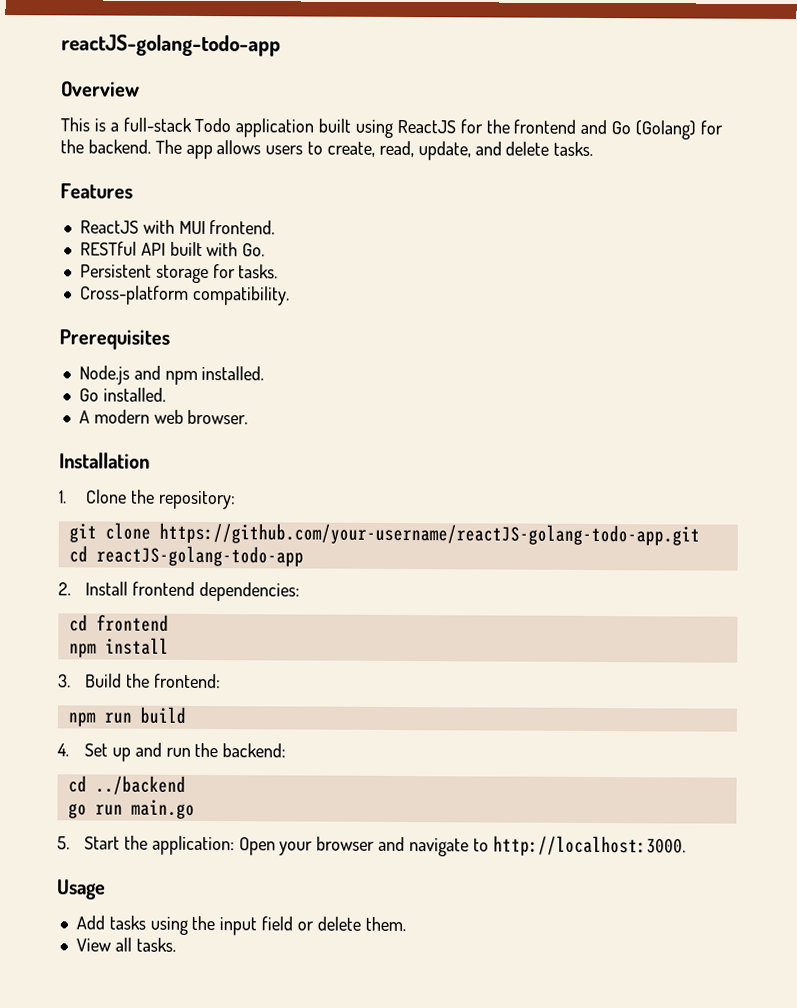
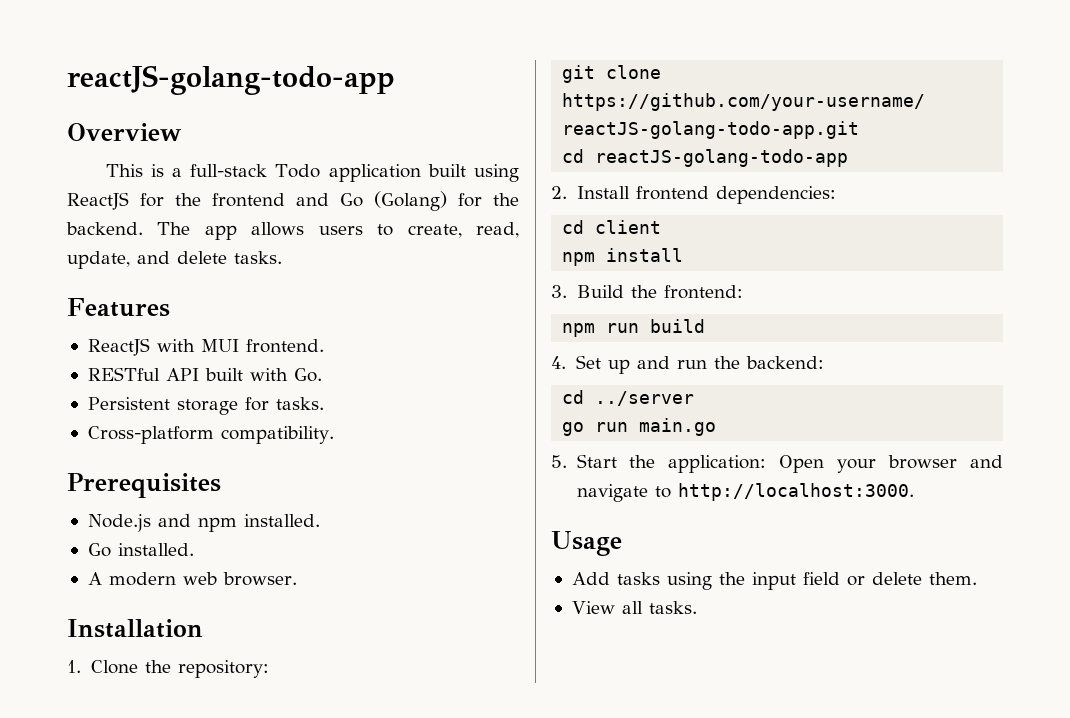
- cd frontend
+ cd client
- cd ../backend
+ cd ../server

